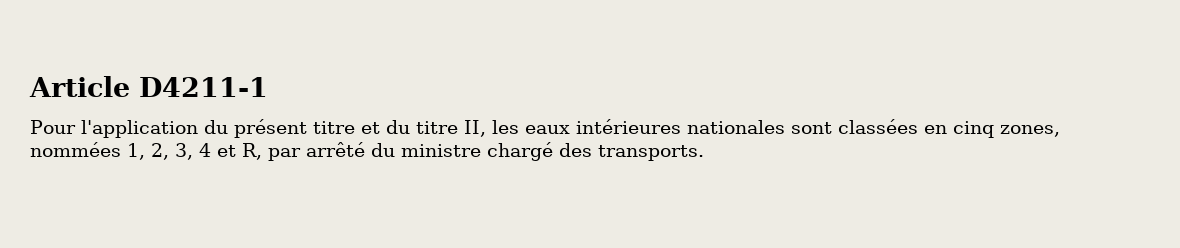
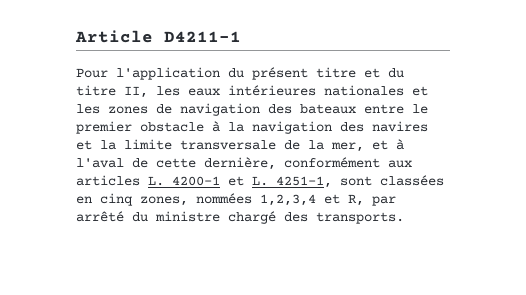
- Pour l'application du présent titre et du titre II, les eaux intérieures nationales sont classées en cinq zones, nommées 1, 2, 3, 4 et R, par arrêté du ministre chargé des transports.
+ Pour l'application du présent titre et du titre II, les eaux intérieures nationales et les zones de navigation des bateaux entre le premier obstacle à la navigation des navires et la limite transversale de la mer, et à l'aval de cette dernière, conformément aux articles L. 4200-1 et L. 4251-1, sont classées en cinq zones, nommées 1,2,3,4 et R, par arrêté du ministre chargé des transports.

